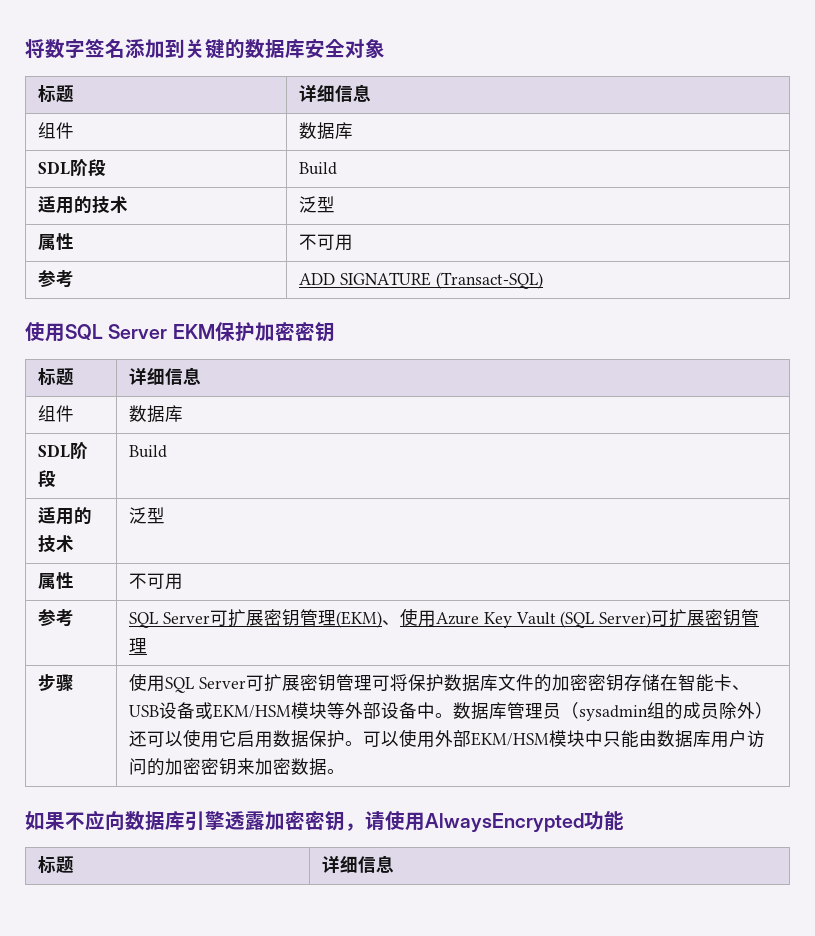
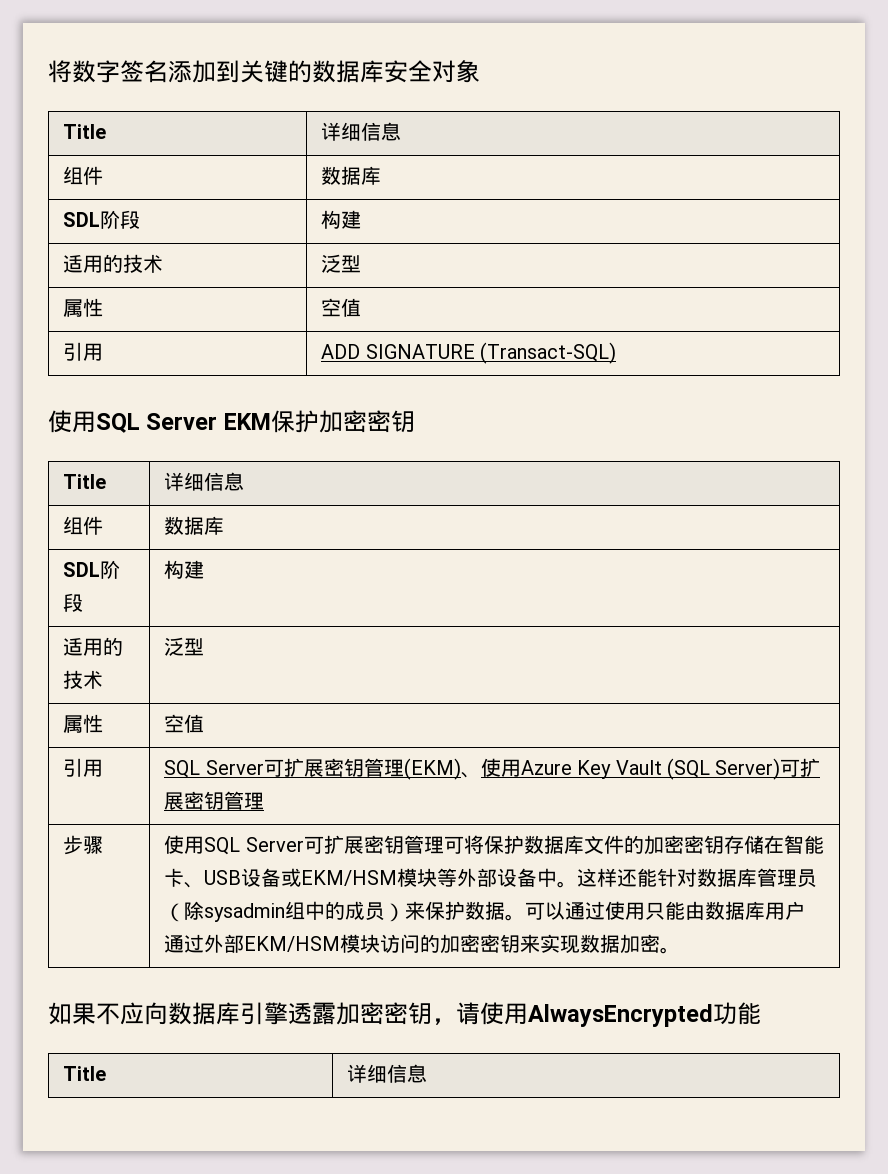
  将数字签名添加到关键的数据库安全对象
- 标题 | 详细信息
+ Title | 详细信息
  组件 | 数据库
- SDL阶段 | Build
+ SDL阶段 | 构建
  适用的技术 | 泛型
- 属性 | 不可用
- 参考 | ADD SIGNATURE (Transact-SQL)
+ 属性 | 空值
+ 引用 | ADD SIGNATURE (Transact-SQL)
  使用SQL Server EKM保护加密密钥
- 标题 | 详细信息
+ Title | 详细信息
  组件 | 数据库
- SDL阶段 | Build
+ SDL阶段 | 构建
  适用的技术 | 泛型
- 属性 | 不可用
- 参考 | SQL Server可扩展密钥管理(EKM)、使用Azure Key Vault (SQL Server)可扩展密钥管理
+ 属性 | 空值
+ 引用 | SQL Server可扩展密钥管理(EKM)、使用Azure Key Vault (SQL Server)可扩展密钥管理
- 数据库管理员（sysadmin组的成员除外）还可以使用它启用数据保护。可以使用外部EKM/HSM模块中只能由数据库用户访问的加密密钥来加密数据。
+ 这样还能针对数据库管理员（除sysadmin组中的成员）来保护数据。可以通过使用只能由数据库用户通过外部EKM/HSM模块访问的加密密钥来实现数据加密。
  如果不应向数据库引擎透露加密密钥，请使用AlwaysEncrypted功能
- 标题 | 详细信息
+ Title | 详细信息

